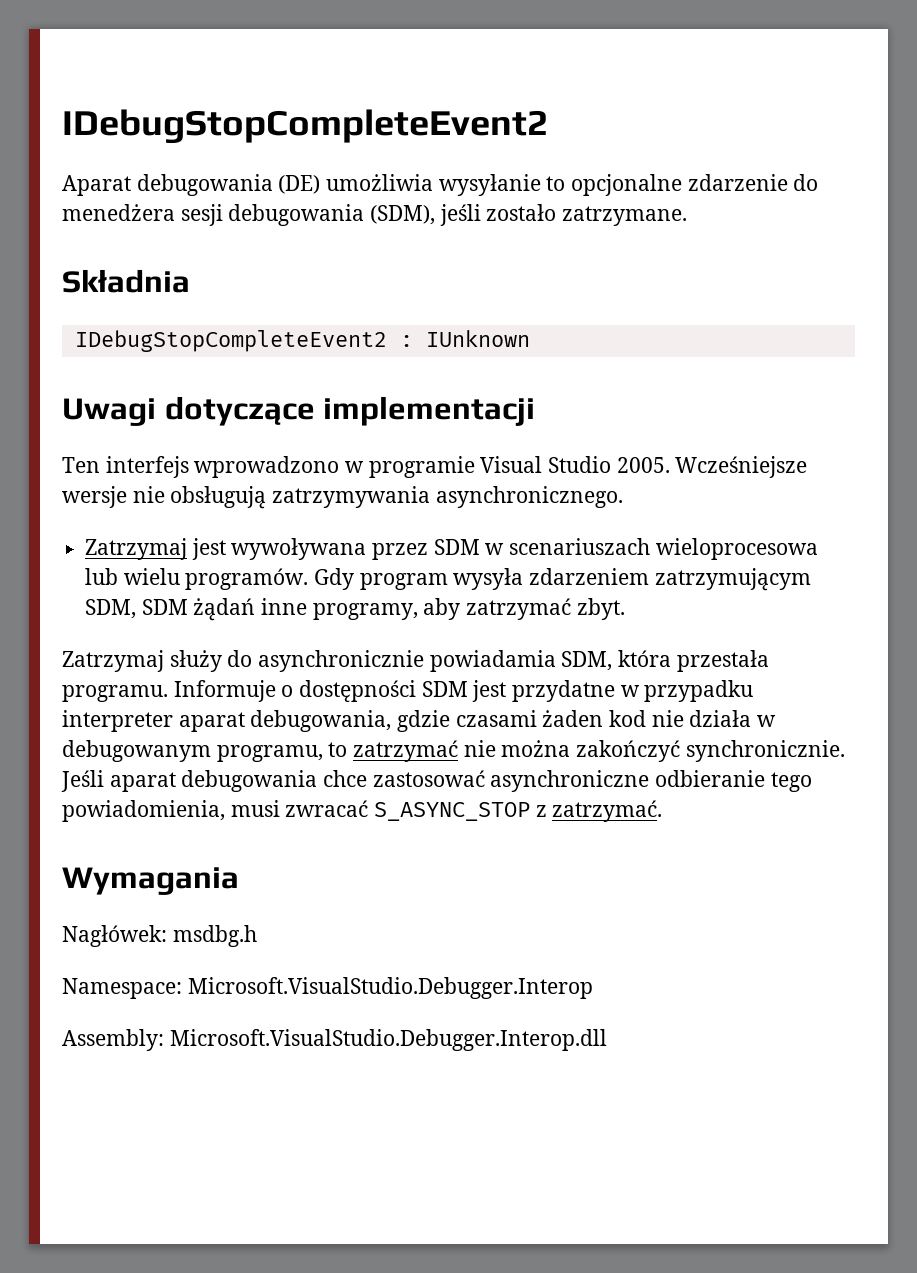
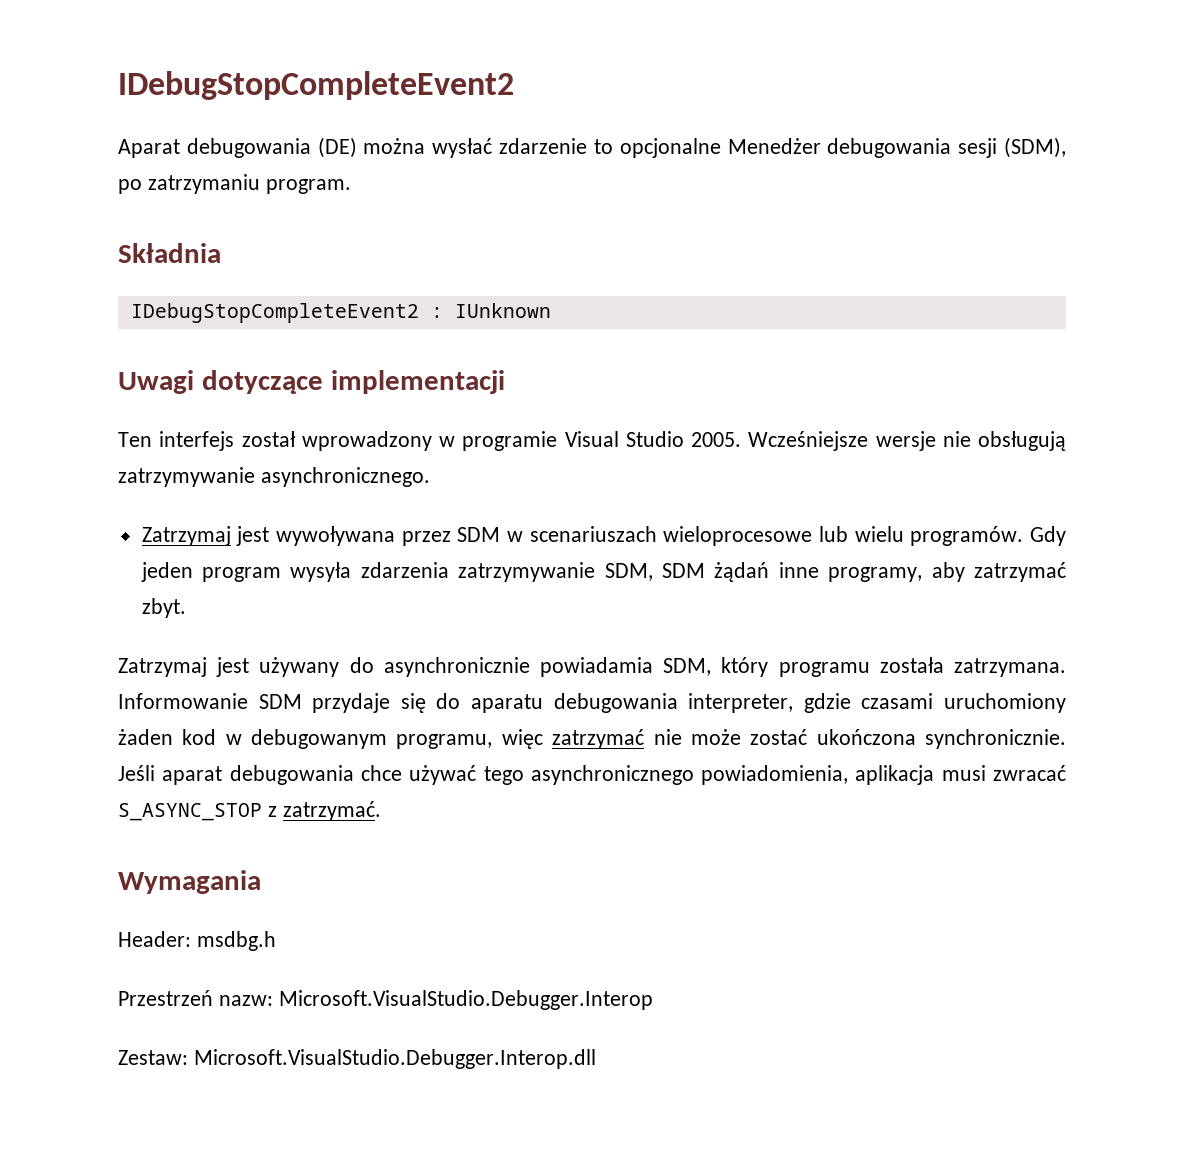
- Aparat debugowania (DE) umożliwia wysyłanie to opcjonalne zdarzenie do menedżera sesji debugowania (SDM), jeśli zostało zatrzymane.
+ Aparat debugowania (DE) można wysłać zdarzenie to opcjonalne Menedżer debugowania sesji (SDM), po zatrzymaniu program.
- Ten interfejs wprowadzono w programie Visual Studio 2005.
+ Ten interfejs został wprowadzony w programie Visual Studio 2005.
- Wcześniejsze wersje nie obsługują zatrzymywania asynchronicznego.
+ Wcześniejsze wersje nie obsługują zatrzymywanie asynchronicznego.
- Zatrzymaj jest wywoływana przez SDM w scenariuszach wieloprocesowa lub wielu programów.
+ Zatrzymaj jest wywoływana przez SDM w scenariuszach wieloprocesowe lub wielu programów.
- Gdy program wysyła zdarzeniem zatrzymującym SDM, SDM żądań inne programy, aby zatrzymać zbyt.
+ Gdy jeden program wysyła zdarzenia zatrzymywanie SDM, SDM żądań inne programy, aby zatrzymać zbyt.
- Zatrzymaj służy do asynchronicznie powiadamia SDM, która przestała programu. Informuje o dostępności SDM jest przydatne w przypadku interpreter aparat debugowania, gdzie czasami żaden kod nie działa w debugowanym programu, to zatrzymać nie można zakończyć synchronicznie.
+ Zatrzymaj jest używany do asynchronicznie powiadamia SDM, który programu została zatrzymana. Informowanie SDM przydaje się do aparatu debugowania interpreter, gdzie czasami uruchomiony żaden kod w debugowanym programu, więc zatrzymać nie może zostać ukończona synchronicznie.
- Jeśli aparat debugowania chce zastosować asynchroniczne odbieranie tego powiadomienia, musi zwracać S_ASYNC_STOP z zatrzymać.
+ Jeśli aparat debugowania chce używać tego asynchronicznego powiadomienia, aplikacja musi zwracać S_ASYNC_STOP z zatrzymać.
- Nagłówek: msdbg.h
+ Header: msdbg.h
- Namespace: Microsoft.VisualStudio.Debugger.Interop
+ Przestrzeń nazw: Microsoft.VisualStudio.Debugger.Interop
- Assembly: Microsoft.VisualStudio.Debugger.Interop.dll
+ Zestaw: Microsoft.VisualStudio.Debugger.Interop.dll

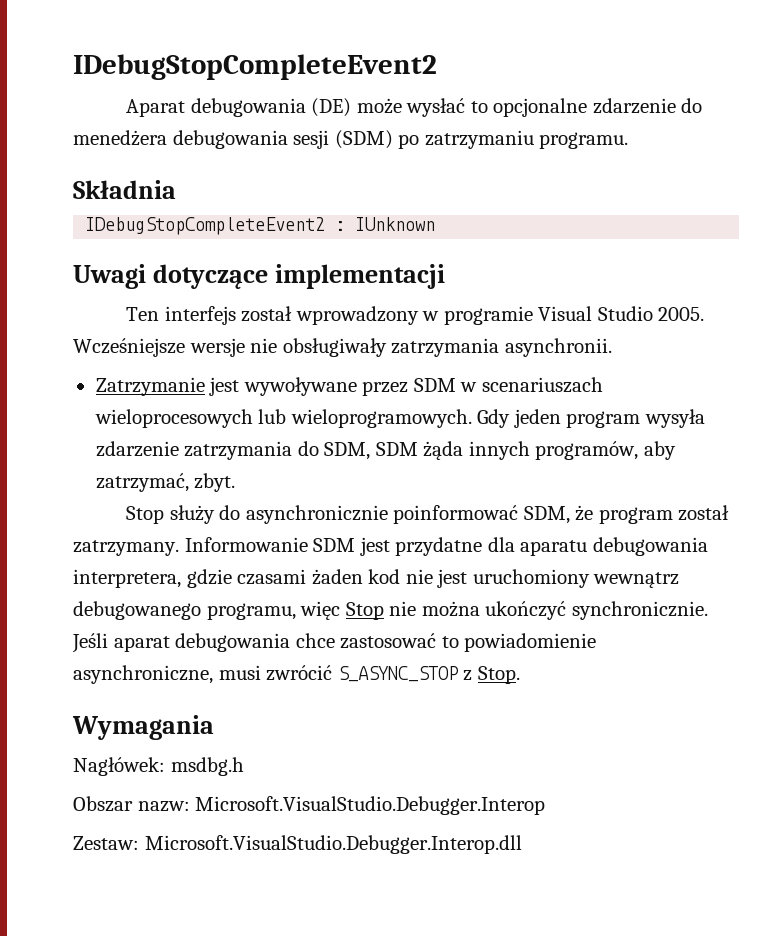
- Aparat debugowania (DE) można wysłać zdarzenie to opcjonalne Menedżer debugowania sesji (SDM), po zatrzymaniu program.
+ Aparat debugowania (DE) może wysłać to opcjonalne zdarzenie do menedżera debugowania sesji (SDM) po zatrzymaniu programu.
- Wcześniejsze wersje nie obsługują zatrzymywanie asynchronicznego.
- Zatrzymaj jest wywoływana przez SDM w scenariuszach wieloprocesowe lub wielu programów. Gdy jeden program wysyła zdarzenia zatrzymywanie SDM, SDM żądań inne programy, aby zatrzymać zbyt.
- Zatrzymaj jest używany do asynchronicznie powiadamia SDM, który programu została zatrzymana. Informowanie SDM przydaje się do aparatu debugowania interpreter, gdzie czasami uruchomiony żaden kod w debugowanym programu, więc zatrzymać nie może zostać ukończona synchronicznie.
+ Wcześniejsze wersje nie obsługiwały zatrzymania asynchronii.
+ Zatrzymanie jest wywoływane przez SDM w scenariuszach wieloprocesowych lub wieloprogramowych. Gdy jeden program wysyła zdarzenie zatrzymania do SDM, SDM żąda innych programów, aby zatrzymać, zbyt.
+ Stop służy do asynchronicznie poinformować SDM, że program został zatrzymany. Informowanie SDM jest przydatne dla aparatu debugowania interpretera, gdzie czasami żaden kod nie jest uruchomiony wewnątrz debugowanego programu, więc Stop nie można ukończyć synchronicznie.
- Jeśli aparat debugowania chce używać tego asynchronicznego powiadomienia, aplikacja musi zwracać S_ASYNC_STOP z zatrzymać.
+ Jeśli aparat debugowania chce zastosować to powiadomienie asynchroniczne, musi zwrócić S_ASYNC_STOP z Stop.
- Header: msdbg.h
+ Nagłówek: msdbg.h
- Przestrzeń nazw: Microsoft.VisualStudio.Debugger.Interop
+ Obszar nazw: Microsoft.VisualStudio.Debugger.Interop

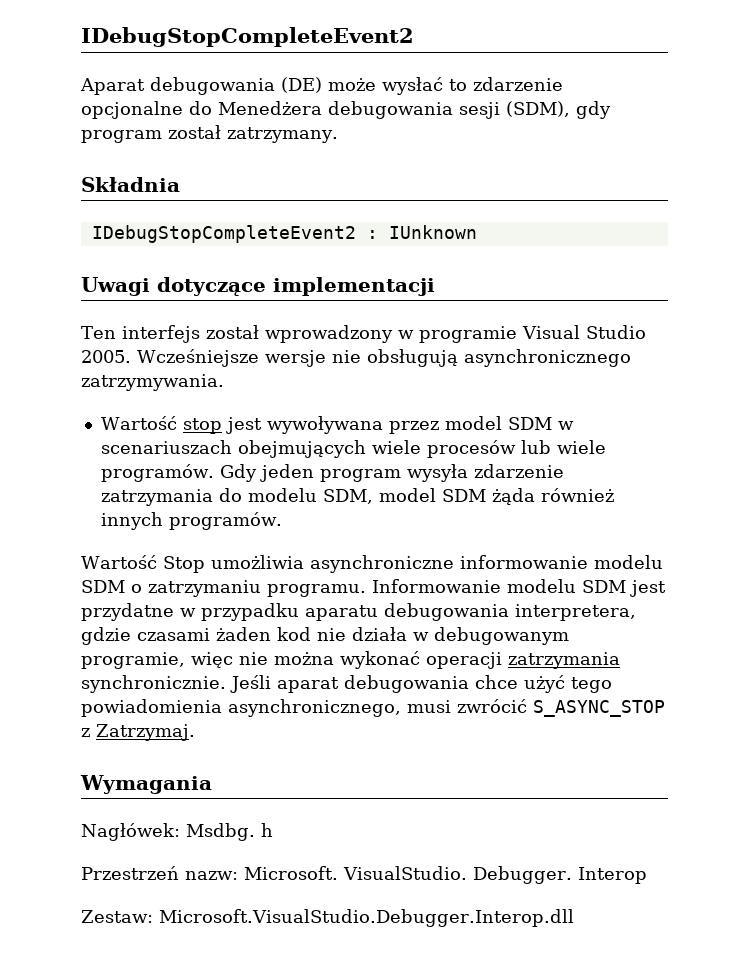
- Aparat debugowania (DE) może wysłać to opcjonalne zdarzenie do menedżera debugowania sesji (SDM) po zatrzymaniu programu.
+ Aparat debugowania (DE) może wysłać to zdarzenie opcjonalne do Menedżera debugowania sesji (SDM), gdy program został zatrzymany.
- Wcześniejsze wersje nie obsługiwały zatrzymania asynchronii.
- Zatrzymanie jest wywoływane przez SDM w scenariuszach wieloprocesowych lub wieloprogramowych.
+ Wcześniejsze wersje nie obsługują asynchronicznego zatrzymywania.
+ Wartość stop jest wywoływana przez model SDM w scenariuszach obejmujących wiele procesów lub wiele programów.
- Gdy jeden program wysyła zdarzenie zatrzymania do SDM, SDM żąda innych programów, aby zatrzymać, zbyt.
- Stop służy do asynchronicznie poinformować SDM, że program został zatrzymany. Informowanie SDM jest przydatne dla aparatu debugowania interpretera, gdzie czasami żaden kod nie jest uruchomiony wewnątrz debugowanego programu, więc Stop nie można ukończyć synchronicznie.
+ Gdy jeden program wysyła zdarzenie zatrzymania do modelu SDM, model SDM żąda również innych programów.
+ Wartość Stop umożliwia asynchroniczne informowanie modelu SDM o zatrzymaniu programu. Informowanie modelu SDM jest przydatne w przypadku aparatu debugowania interpretera, gdzie czasami żaden kod nie działa w debugowanym programie, więc nie można wykonać operacji zatrzymania synchronicznie.
- Jeśli aparat debugowania chce zastosować to powiadomienie asynchroniczne, musi zwrócić S_ASYNC_STOP z Stop.
+ Jeśli aparat debugowania chce użyć tego powiadomienia asynchronicznego, musi zwrócić S_ASYNC_STOP z Zatrzymaj.
- Nagłówek: msdbg.h
- Obszar nazw: Microsoft.VisualStudio.Debugger.Interop
+ Nagłówek: Msdbg. h
+ Przestrzeń nazw: Microsoft. VisualStudio. Debugger. Interop

